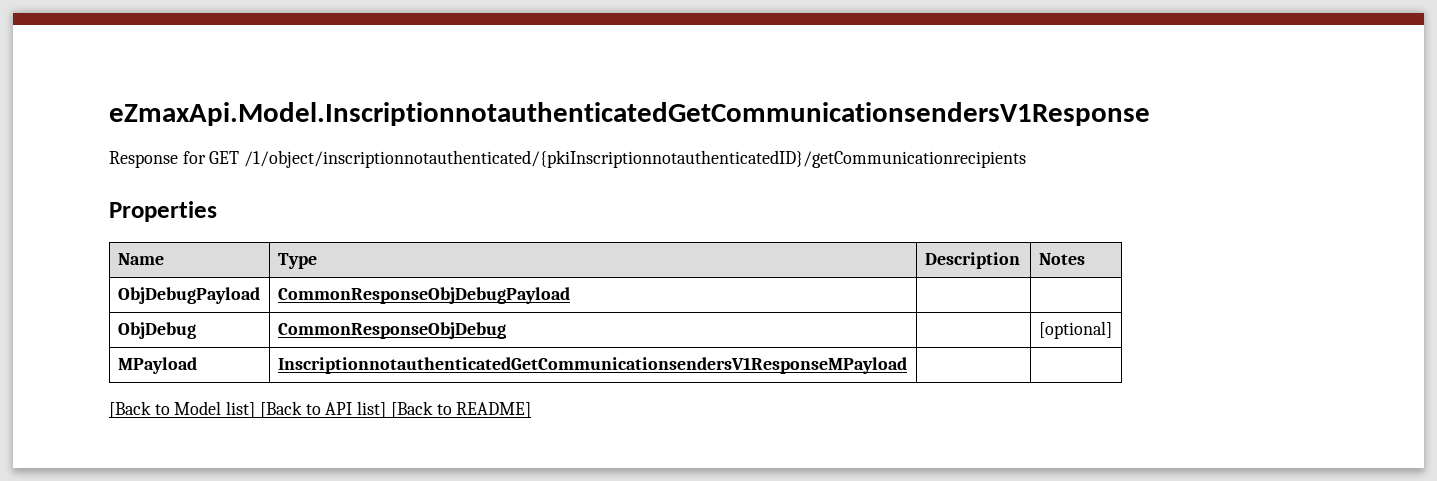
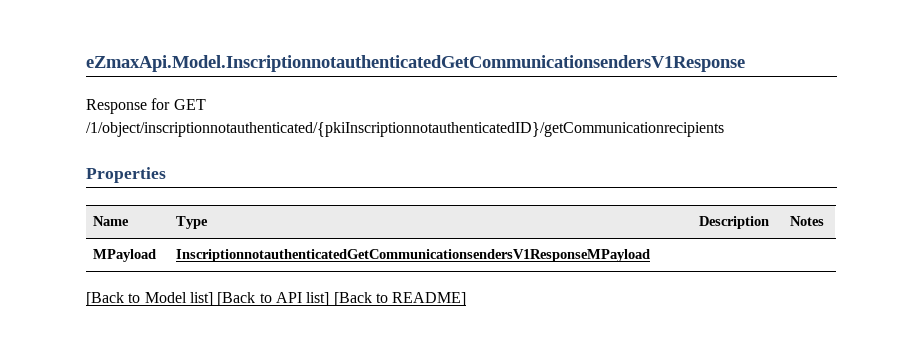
- ObjDebugPayload | CommonResponseObjDebugPayload | |
- ObjDebug | CommonResponseObjDebug | | [optional]

